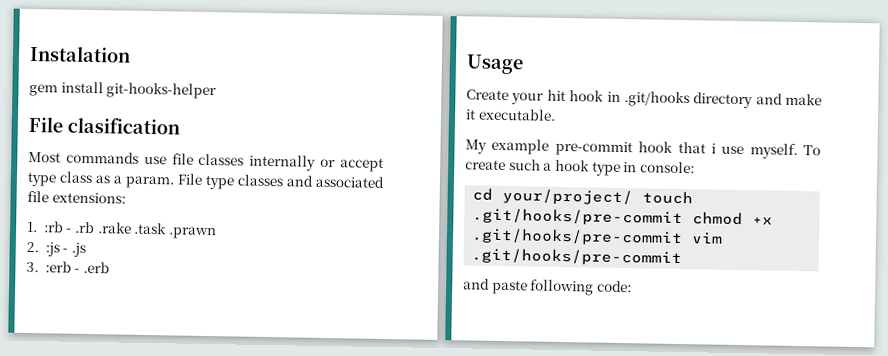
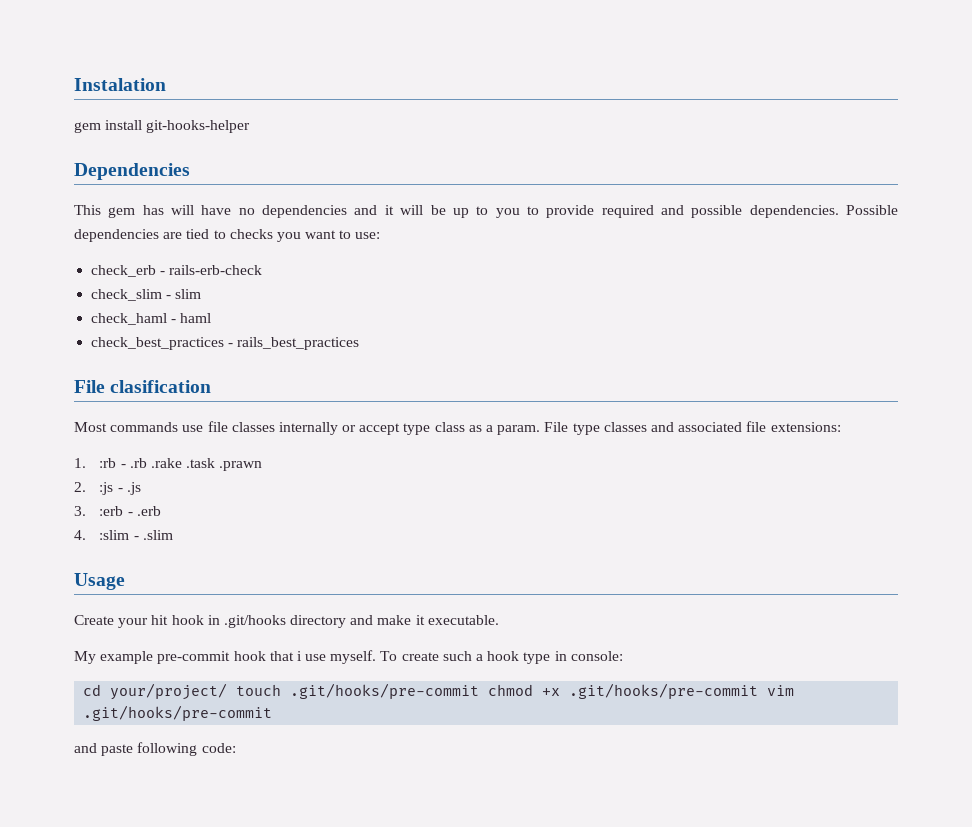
+ Dependencies
+ This gem has will have no dependencies and it will be up to you to provide required and possible dependencies. Possible dependencies are tied to checks you want to use:
+ check_erb - rails-erb-check
+ check_slim - slim
+ check_haml - haml
+ check_best_practices - rails_best_practices
+ 4. :slim - .slim

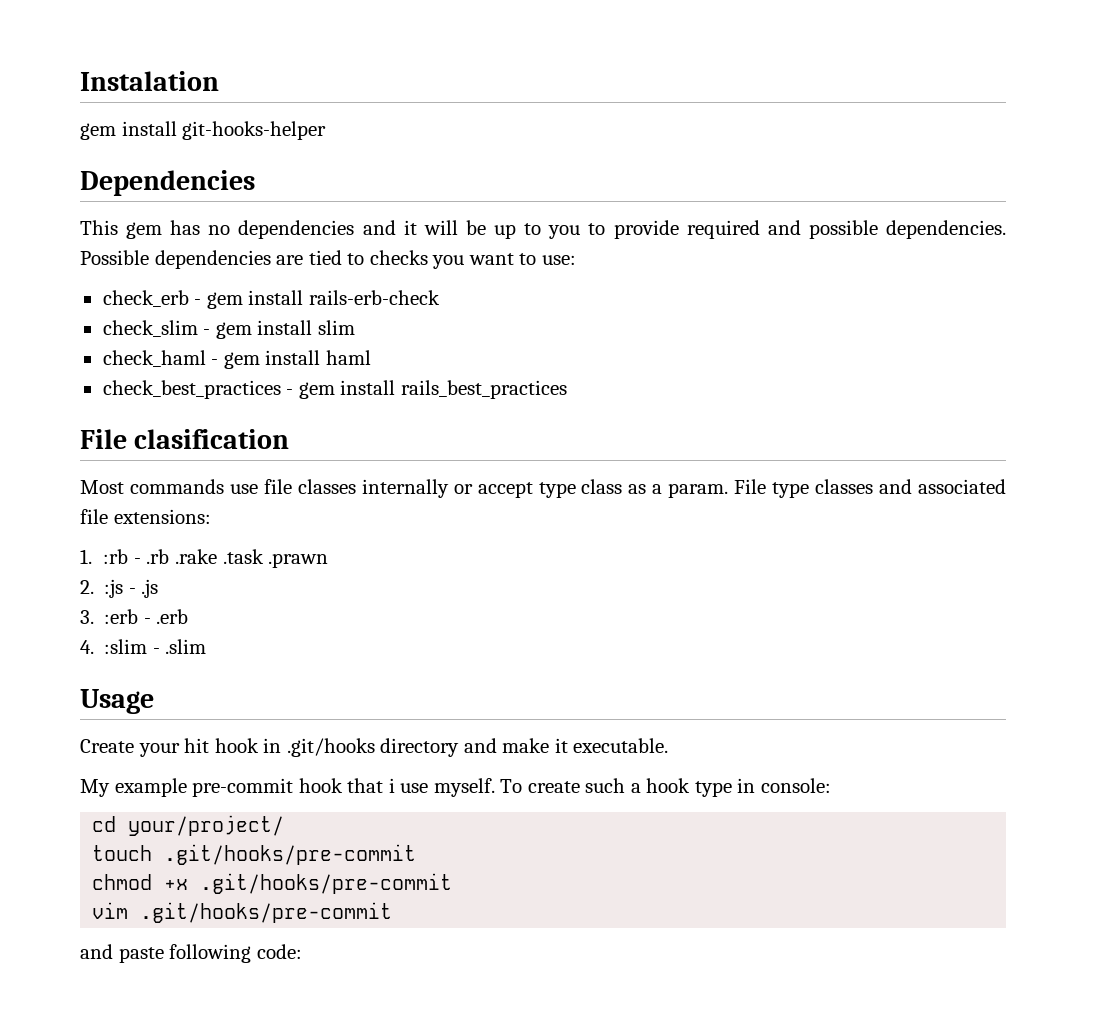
- This gem has will have no dependencies and it will be up to you to provide required and possible dependencies.
+ This gem has no dependencies and it will be up to you to provide required and possible dependencies.
- check_erb - rails-erb-check
+ check_erb - gem install rails-erb-check
- check_slim - slim
+ check_slim - gem install slim
- check_haml - haml
+ check_haml - gem install haml
- check_best_practices - rails_best_practices
+ check_best_practices - gem install rails_best_practices
- cd your/project/ touch .git/hooks/pre-commit chmod +x .git/hooks/pre-commit vim .git/hooks/pre-commit
+ cd your/project/
+ touch .git/hooks/pre-commit
+ chmod +x .git/hooks/pre-commit
+ vim .git/hooks/pre-commit

